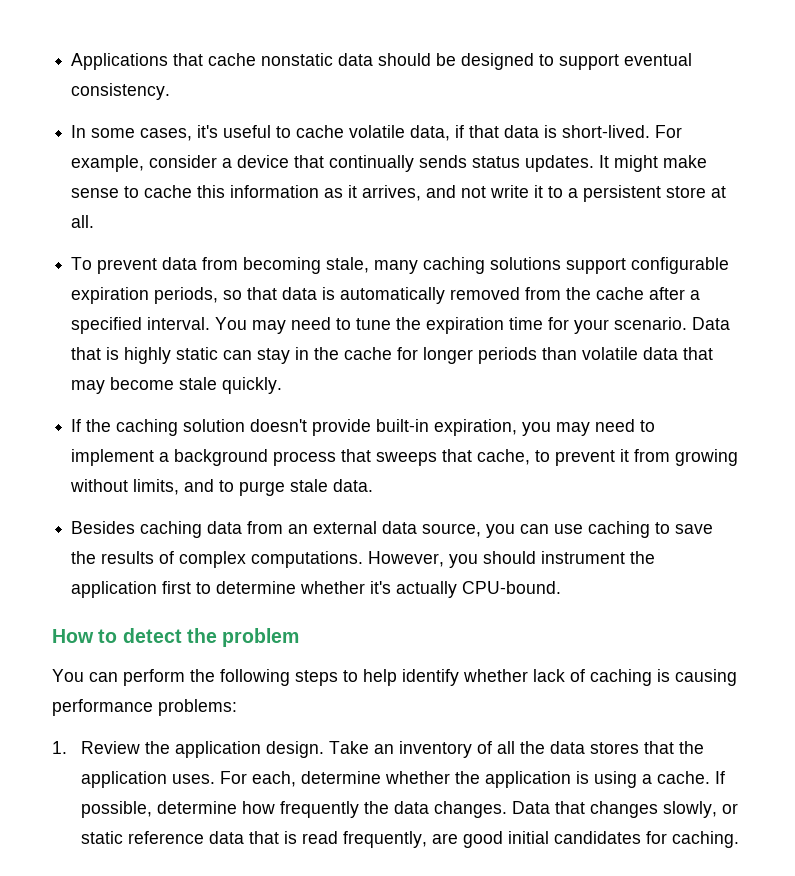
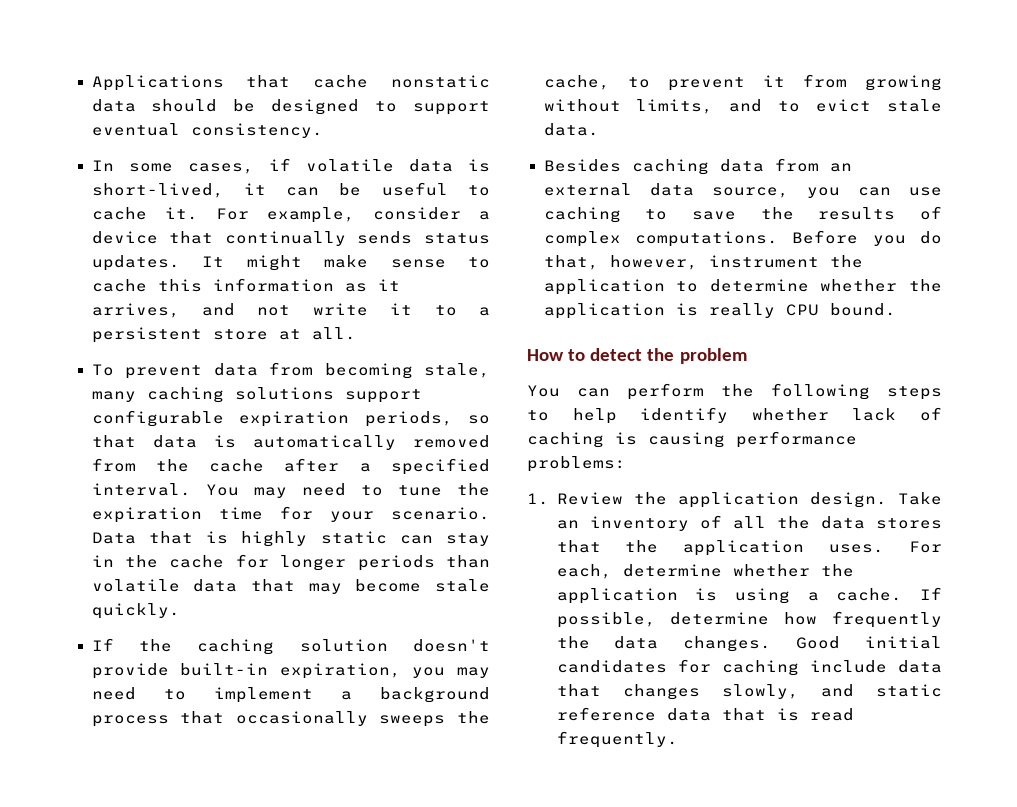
- In some cases, it's useful to cache volatile data, if that data is short-lived.
+ In some cases, if volatile data is short-lived, it can be useful to cache it.
- If the caching solution doesn't provide built-in expiration, you may need to implement a background process that sweeps that cache, to prevent it from growing without limits, and to purge stale data.
+ If the caching solution doesn't provide built-in expiration, you may need to implement a background process that occasionally sweeps the cache, to prevent it from growing without limits, and to evict stale data.
- However, you should instrument the application first to determine whether it's actually CPU-bound.
+ Before you do that, however, instrument the application to determine whether the application is really CPU bound.
- Data that changes slowly, or static reference data that is read frequently, are good initial candidates for caching.
+ Good initial candidates for caching include data that changes slowly, and static reference data that is read frequently.

